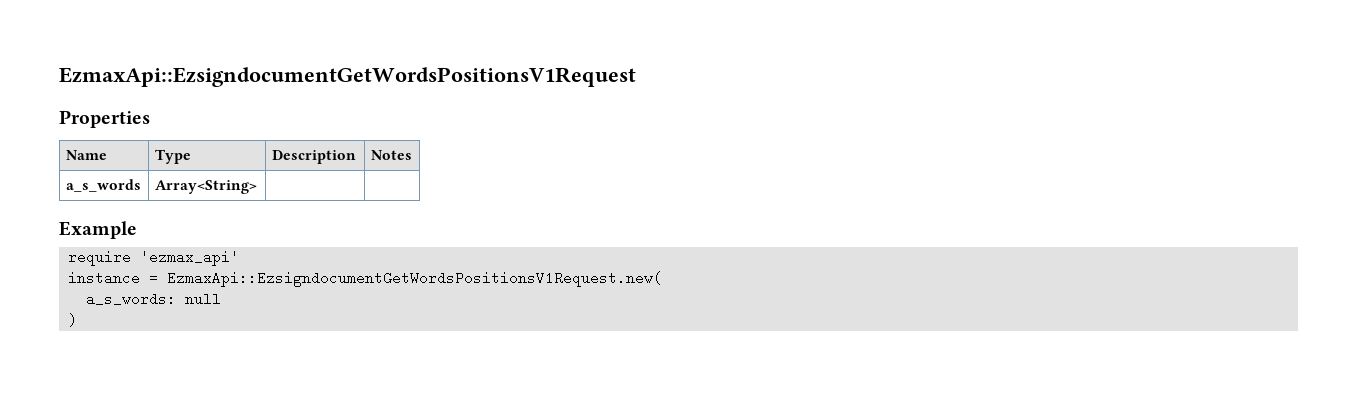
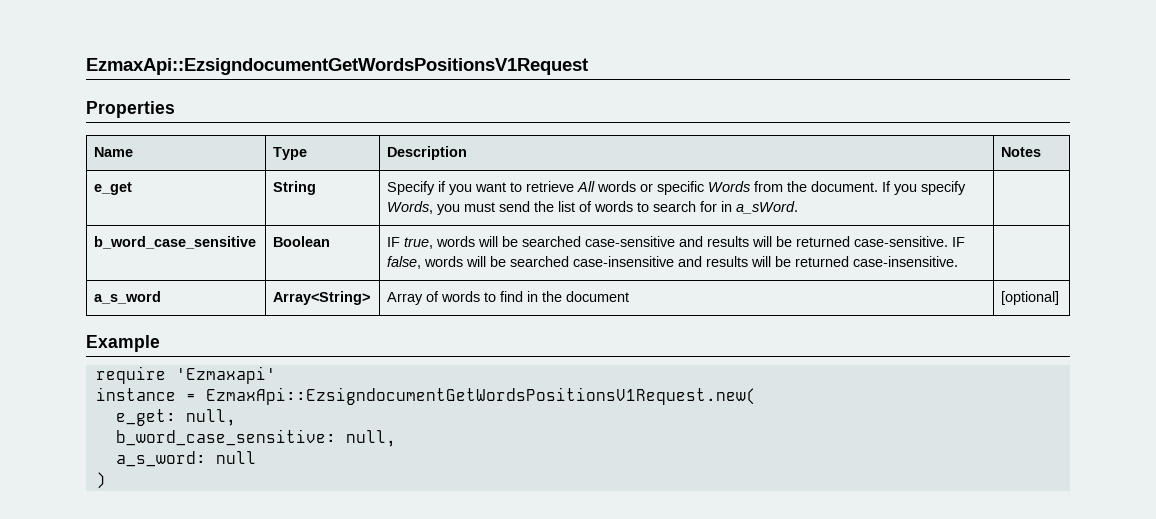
- a_s_words | Array<String> | |
+ e_get | String | Specify if you want to retrieve All words or specific Words from the document. If you specify Words, you must send the list of words to search for in a_sWord. |
+ b_word_case_sensitive | Boolean | IF true, words will be searched case-sensitive and results will be returned case-sensitive. IF false, words will be searched case-insensitive and results will be returned case-insensitive. |
+ a_s_word | Array<String> | Array of words to find in the document | [optional]
- require 'ezmax_api'
+ require 'Ezmaxapi'
- a_s_words: null
+ e_get: null,
+ b_word_case_sensitive: null,
+ a_s_word: null

